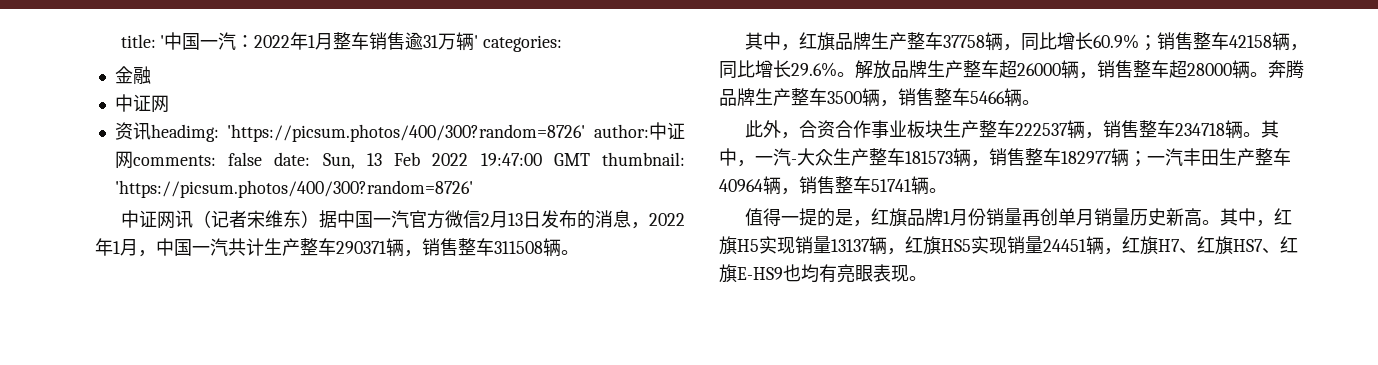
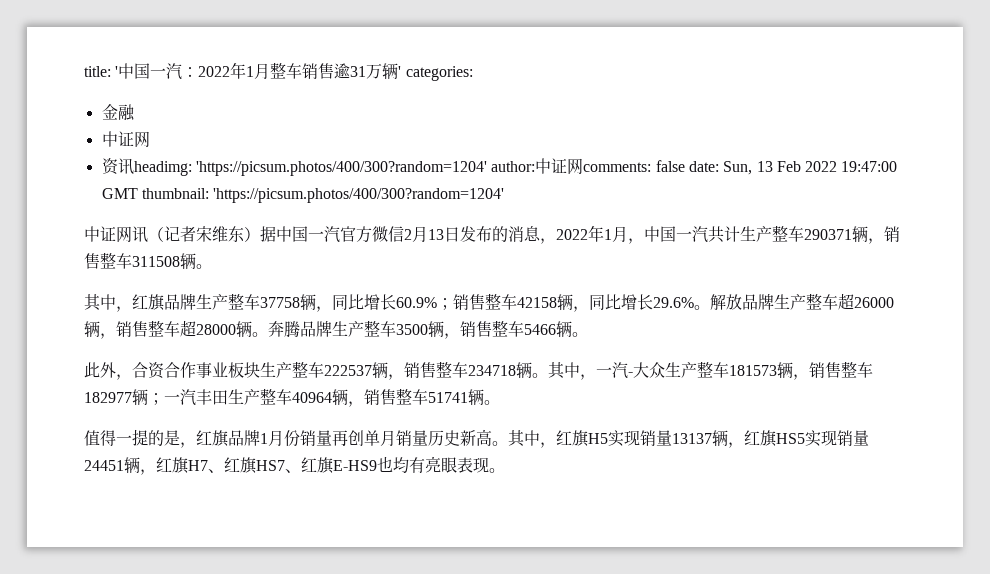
- 资讯headimg: 'https://picsum.photos/400/300?random=8726' author:中证网comments: false date: Sun, 13 Feb 2022 19:47:00 GMT thumbnail: 'https://picsum.photos/400/300?random=8726'
+ 资讯headimg: 'https://picsum.photos/400/300?random=1204' author:中证网comments: false date: Sun, 13 Feb 2022 19:47:00 GMT thumbnail: 'https://picsum.photos/400/300?random=1204'

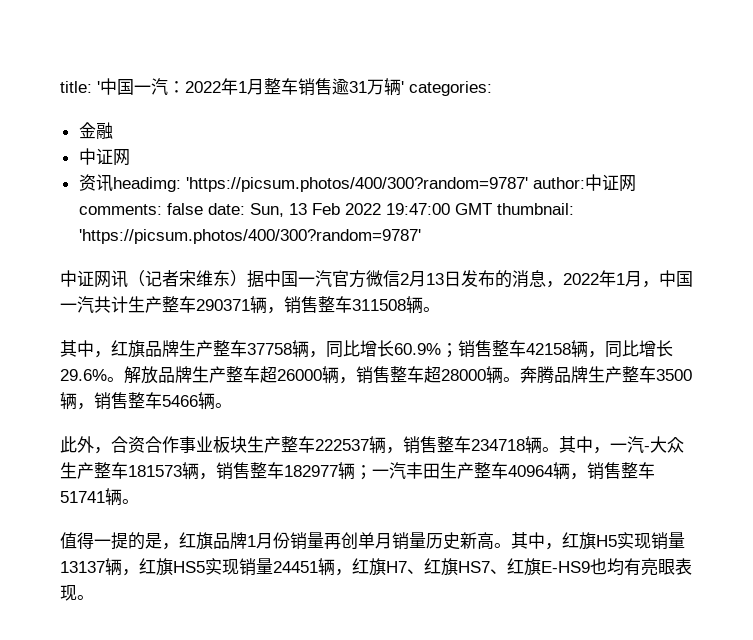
- 资讯headimg: 'https://picsum.photos/400/300?random=1204' author:中证网comments: false date: Sun, 13 Feb 2022 19:47:00 GMT thumbnail: 'https://picsum.photos/400/300?random=1204'
+ 资讯headimg: 'https://picsum.photos/400/300?random=9787' author:中证网comments: false date: Sun, 13 Feb 2022 19:47:00 GMT thumbnail: 'https://picsum.photos/400/300?random=9787'

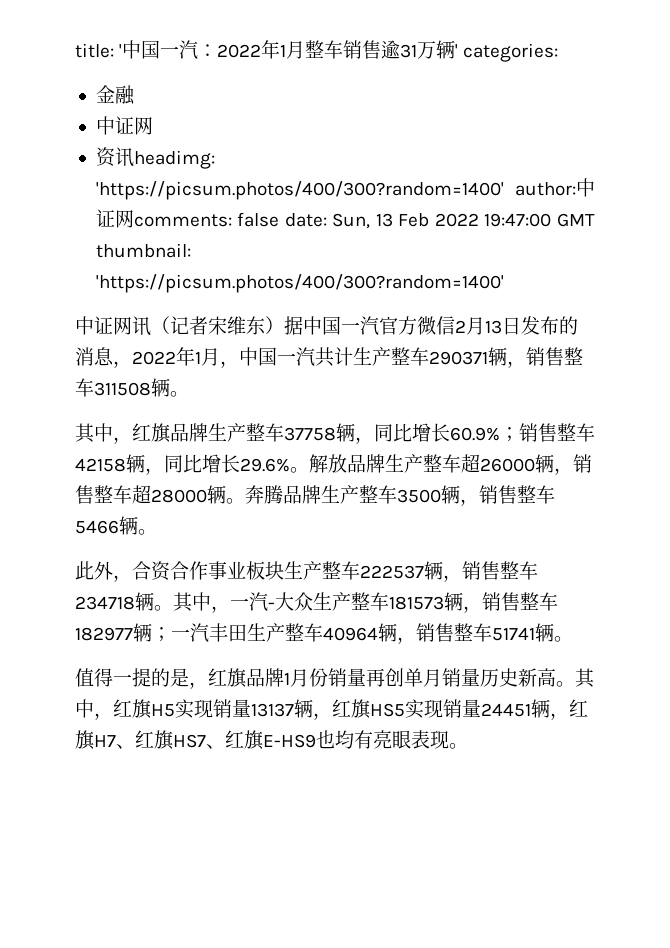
- 资讯headimg: 'https://picsum.photos/400/300?random=9787' author:中证网comments: false date: Sun, 13 Feb 2022 19:47:00 GMT thumbnail: 'https://picsum.photos/400/300?random=9787'
+ 资讯headimg: 'https://picsum.photos/400/300?random=1400' author:中证网comments: false date: Sun, 13 Feb 2022 19:47:00 GMT thumbnail: 'https://picsum.photos/400/300?random=1400'

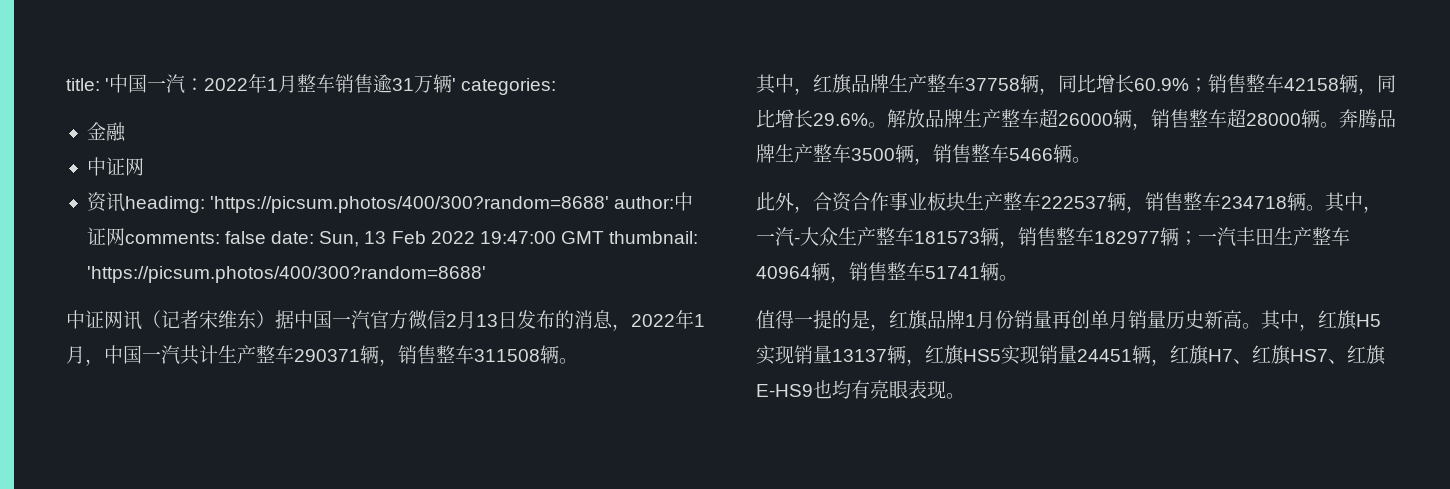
- 资讯headimg: 'https://picsum.photos/400/300?random=1400' author:中证网comments: false date: Sun, 13 Feb 2022 19:47:00 GMT thumbnail: 'https://picsum.photos/400/300?random=1400'
+ 资讯headimg: 'https://picsum.photos/400/300?random=8688' author:中证网comments: false date: Sun, 13 Feb 2022 19:47:00 GMT thumbnail: 'https://picsum.photos/400/300?random=8688'

